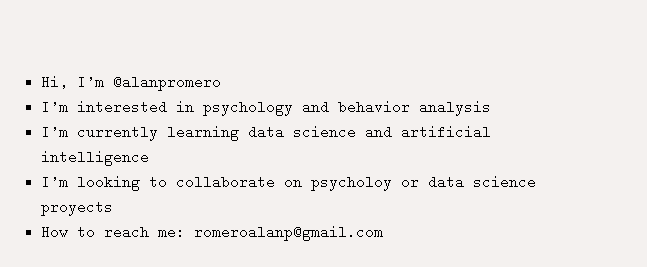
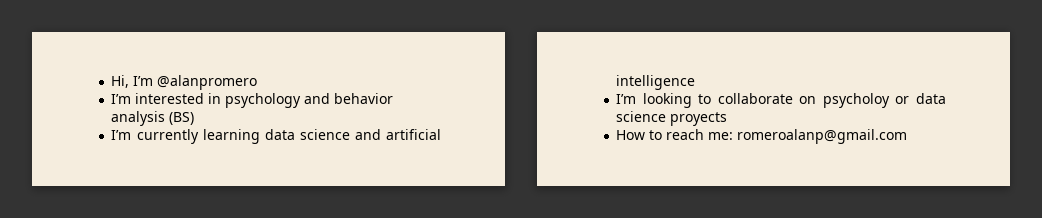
- I’m interested in psychology and behavior analysis
+ I’m interested in psychology and behavior analysis (BS)

